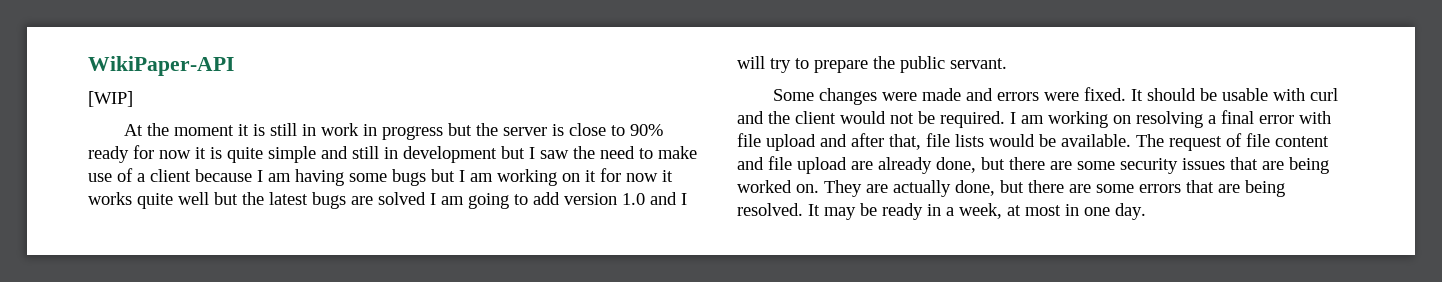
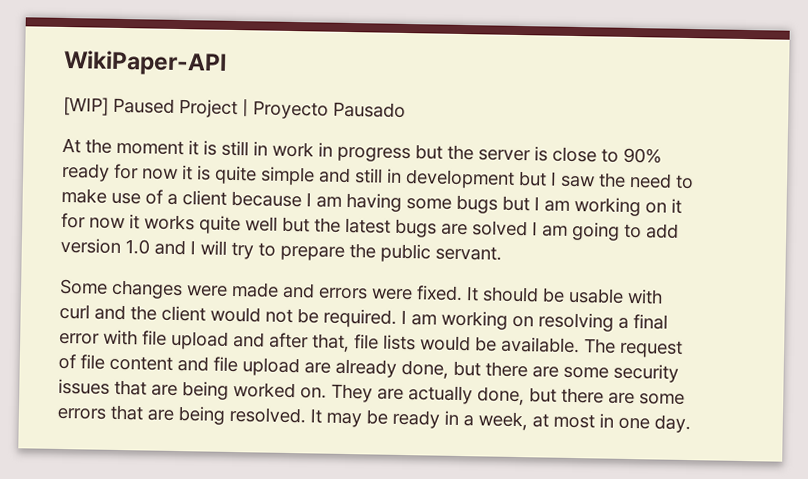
- [WIP]
+ [WIP] Paused Project | Proyecto Pausado

